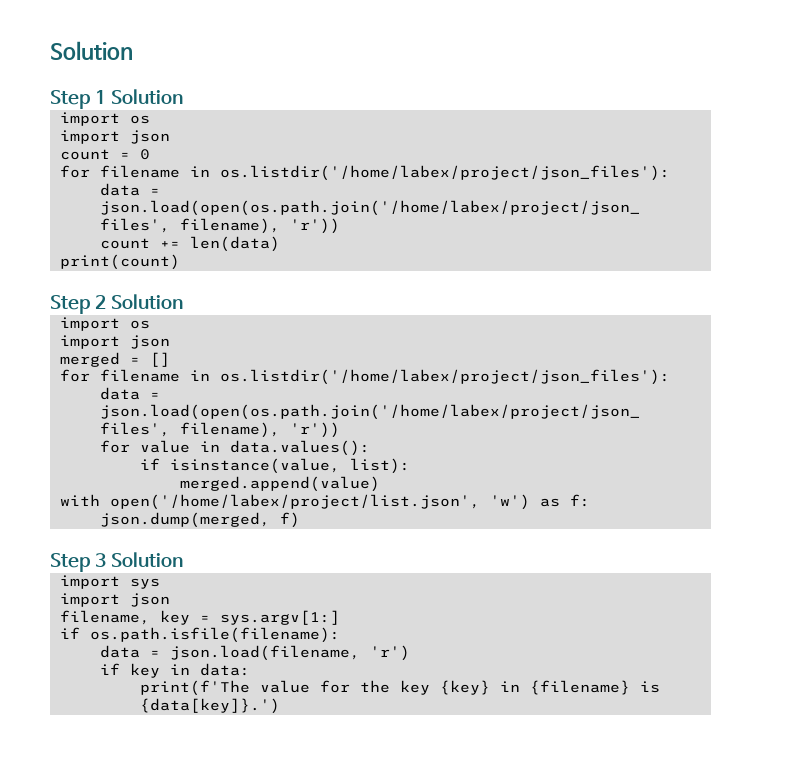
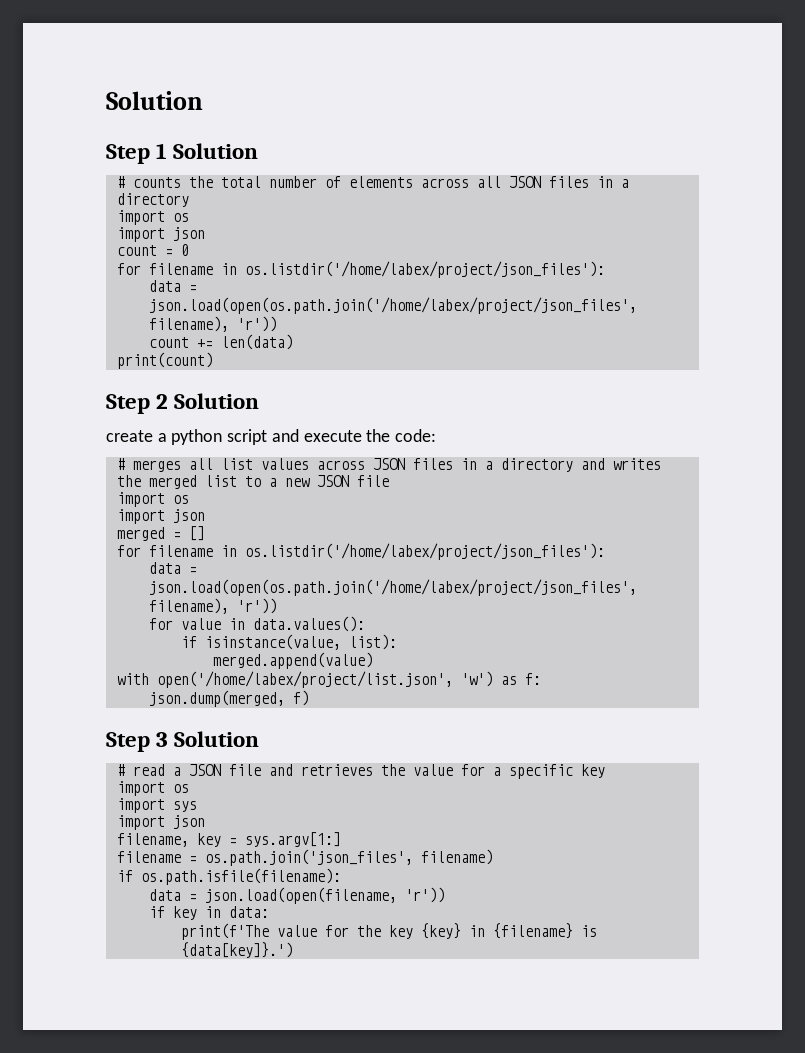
+ # counts the total number of elements across all JSON files in a directory
+ create a python script and execute the code:
+ # merges all list values across JSON files in a directory and writes the merged list to a new JSON file
+ # read a JSON file and retrieves the value for a specific key
+ import os
+ filename = os.path.join('json_files', filename)
- data = json.load(filename, 'r')
+ data = json.load(open(filename, 'r'))

